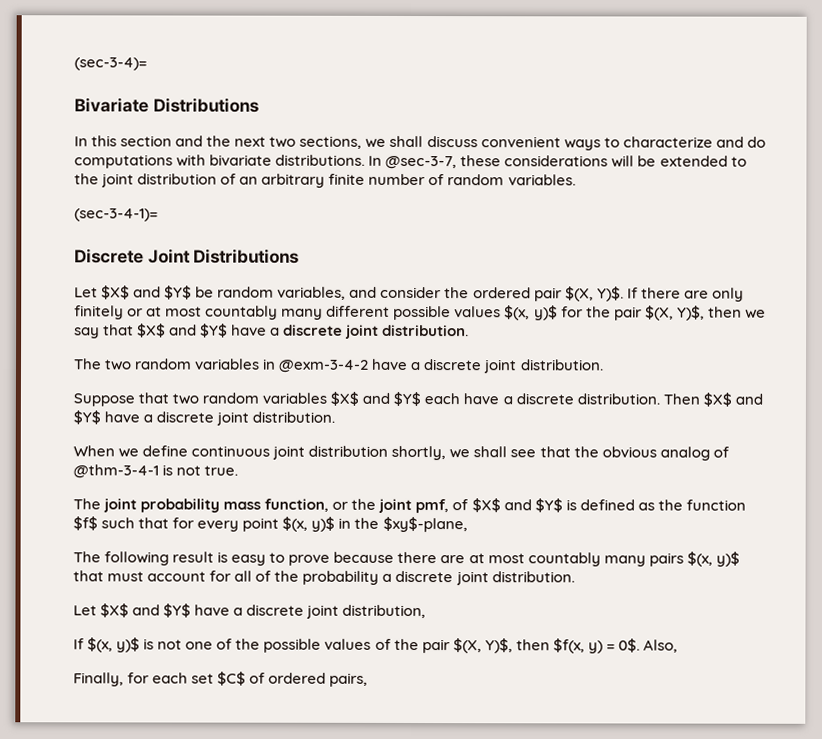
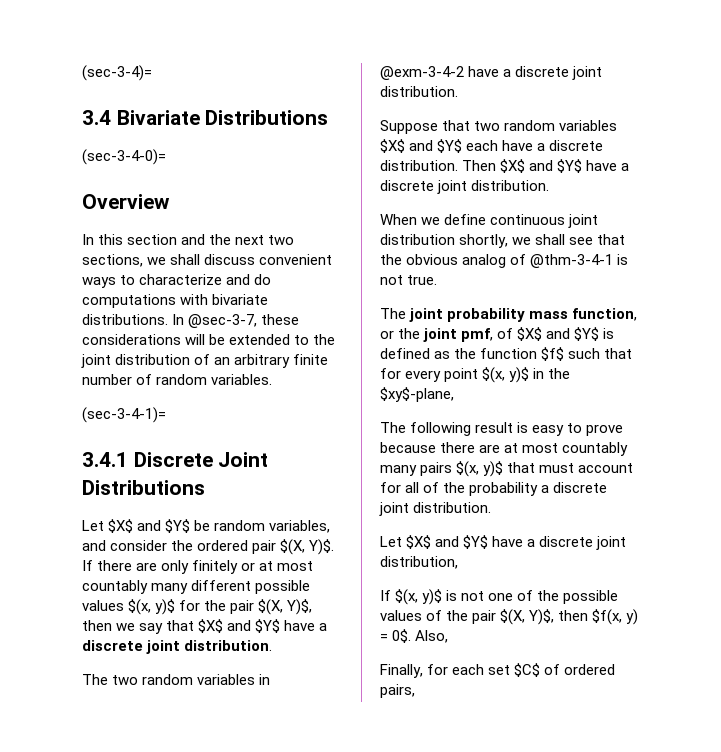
- Bivariate Distributions
+ 3.4 Bivariate Distributions
+ (sec-3-4-0)=
+ Overview
- Discrete Joint Distributions
+ 3.4.1 Discrete Joint Distributions

